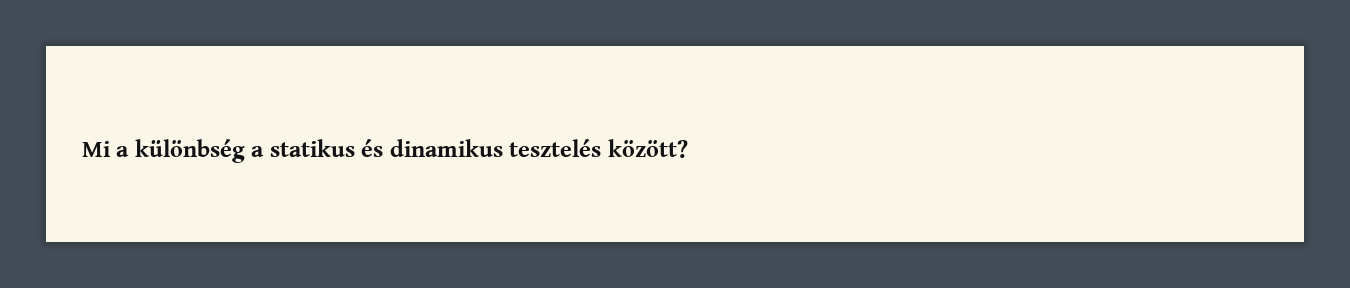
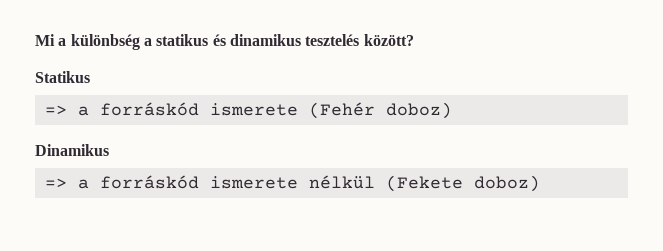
+ Statikus
+ => a forráskód ismerete (Fehér doboz)
+ Dinamikus
+ => a forráskód ismerete nélkül (Fekete doboz)

